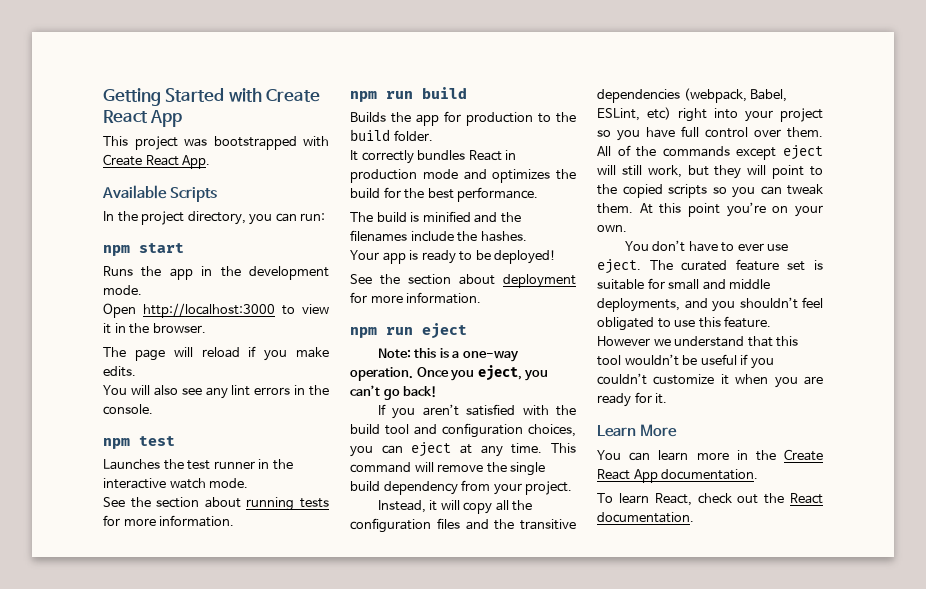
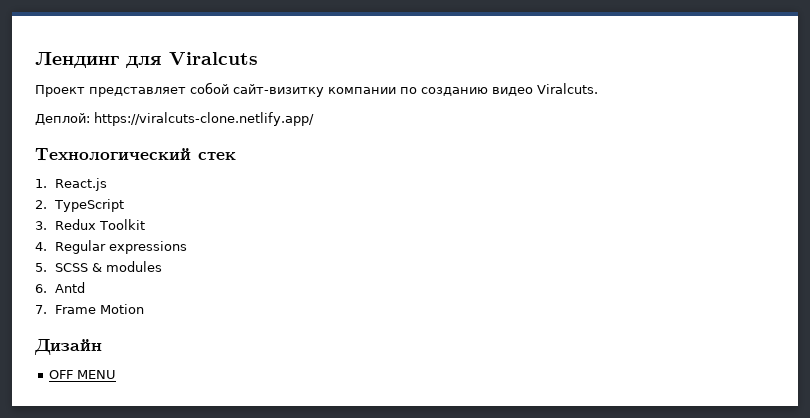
- Getting Started with Create React App
- This project was bootstrapped with Create React App.
- Available Scripts
- In the project directory, you can run:
- npm start
- Runs the app in the development mode.
- Open http://localhost:3000 to view it in the browser.
- The page will reload if you make edits.
- You will also see any lint errors in the console.
- npm test
- Launches the test runner in the interactive watch mode.
- See the section about running tests for more information.
- npm run build
- Builds the app for production to the build folder.
- It correctly bundles React in production mode and optimizes the build for the best performance.
- The build is minified and the filenames include the hashes.
- Your app is ready to be deployed!
- See the section about deployment for more information.
- npm run eject
- Note: this is a one-way operation. Once you eject, you can’t go back!
- If you aren’t satisfied with the build tool and configuration choices, you can eject at any time. This command will remove the single build dependency from your project.
- Instead, it will copy all the configuration files and the transitive dependencies (webpack, Babel, ESLint, etc) right into your project so you have full control over them. All of the commands except eject will still work, but they will point to the copied scripts so you can tweak them. At this point you’re on your own.
- You don’t have to ever use eject. The curated feature set is suitable for small and middle deployments, and you shouldn’t feel obligated to use this feature. However we understand that this tool wouldn’t be useful if you couldn’t customize it when you are ready for it.
- Learn More
- You can learn more in the Create React App documentation.
- To learn React, check out the React documentation.
+ Лендинг для Viralcuts
+ Проект представляет собой сайт-визитку компании по созданию видео Viralcuts.
+ Деплой: https://viralcuts-clone.netlify.app/
+ Технологический стек
+ 1. React.js
+ 2. TypeScript
+ 3. Redux Toolkit
+ 4. Regular expressions
+ 5. SCSS & modules
+ 6. Antd
+ 7. Frame Motion
+ Дизайн
+ OFF MENU

